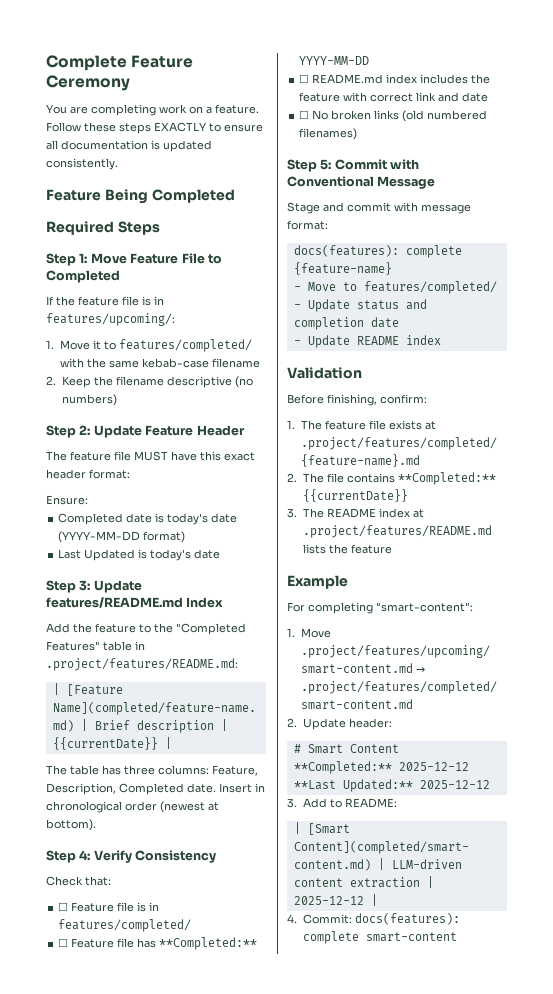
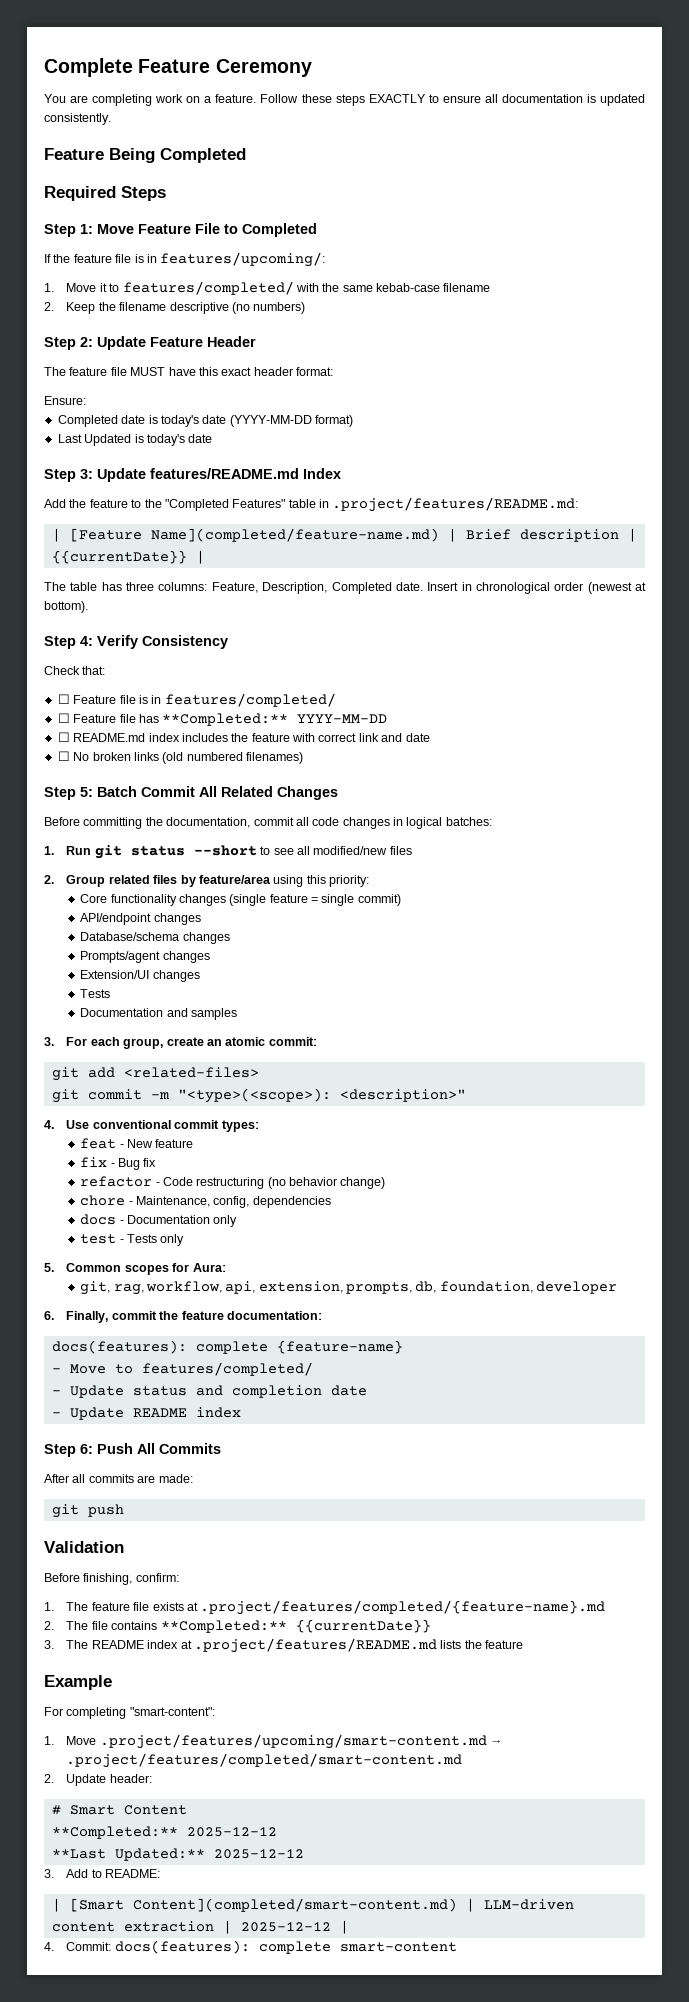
- Step 5: Commit with Conventional Message
- Stage and commit with message format:
+ Step 5: Batch Commit All Related Changes
+ Before committing the documentation, commit all code changes in logical batches:
+ 1. Run git status --short to see all modified/new files
+ 2. Group related files by feature/area using this priority:
+ Core functionality changes (single feature = single commit)
+ API/endpoint changes
+ Database/schema changes
+ Prompts/agent changes
+ Extension/UI changes
+ Tests
+ Documentation and samples
+ 3. For each group, create an atomic commit:
+ git add <related-files>
+ git commit -m "<type>(<scope>): <description>"
+ 4. Use conventional commit types:
+ feat - New feature
+ fix - Bug fix
+ refactor - Code restructuring (no behavior change)
+ chore - Maintenance, config, dependencies
+ docs - Documentation only
+ test - Tests only
+ 5. Common scopes for Aura:
+ git, rag, workflow, api, extension, prompts, db, foundation, developer
+ 6. Finally, commit the feature documentation:
+ Step 6: Push All Commits
+ After all commits are made:
+ git push

